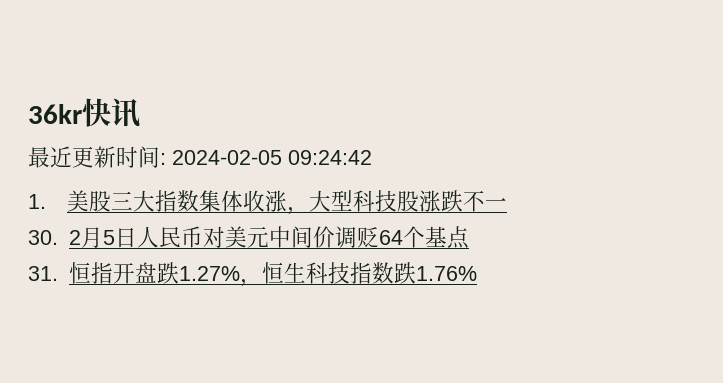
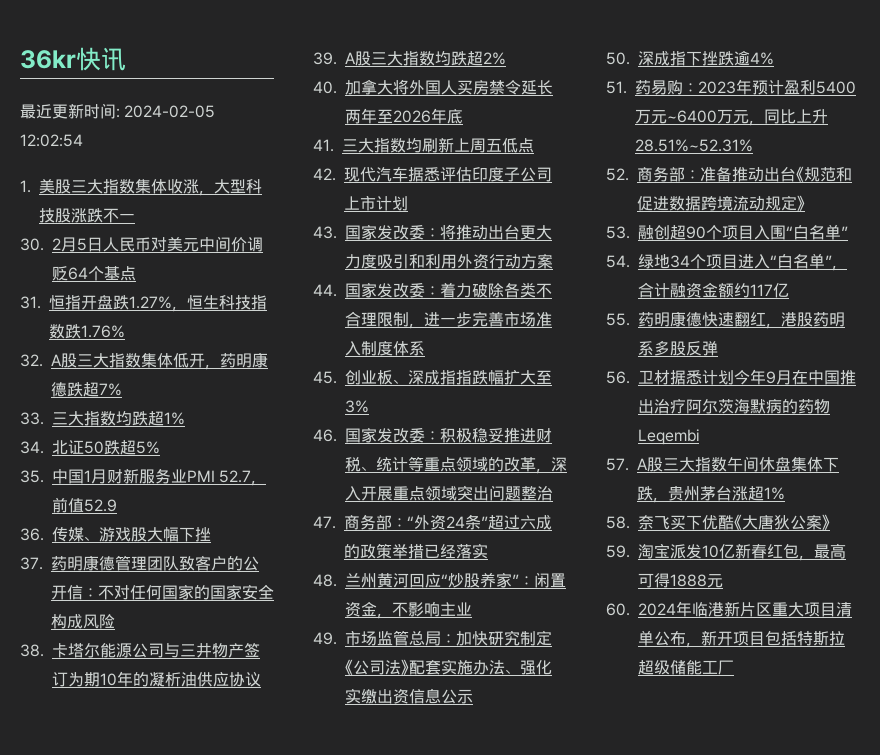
- 最近更新时间: 2024-02-05 09:24:42
+ 最近更新时间: 2024-02-05 12:02:54
+ 32. A股三大指数集体低开，药明康德跌超7%
+ 33.三大指数均跌超1%
+ 34.北证50跌超5%
+ 35.中国1月财新服务业PMI 52.7，前值52.9
+ 36.传媒、游戏股大幅下挫
+ 37.药明康德管理团队致客户的公开信：不对任何国家的国家安全构成风险
+ 38.卡塔尔能源公司与三井物产签订为期10年的凝析油供应协议
+ 39. A股三大指数均跌超2%
+ 40.加拿大将外国人买房禁令延长两年至2026年底
+ 41.三大指数均刷新上周五低点
+ 42.现代汽车据悉评估印度子公司上市计划
+ 43.国家发改委：将推动出台更大力度吸引和利用外资行动方案
+ 44.国家发改委：着力破除各类不合理限制，进一步完善市场准入制度体系
+ 45.创业板、深成指指跌幅扩大至3%
+ 46.国家发改委：积极稳妥推进财税、统计等重点领域的改革，深入开展重点领域突出问题整治
+ 47.商务部：“外资24条”超过六成的政策举措已经落实
+ 48.兰州黄河回应“炒股养家”：闲置资金，不影响主业
+ 49.市场监管总局：加快研究制定《公司法》配套实施办法、强化实缴出资信息公示
+ 50.深成指下挫跌逾4%
+ 51.药易购：2023年预计盈利5400万元~6400万元，同比上升28.51%~52.31%
+ 52.商务部：准备推动出台《规范和促进数据跨境流动规定》
+ 53.融创超90个项目入围“白名单”
+ 54.绿地34个项目进入“白名单”，合计融资金额约117亿
+ 55.药明康德快速翻红，港股药明系多股反弹
+ 56.卫材据悉计划今年9月在中国推出治疗阿尔茨海默病的药物Leqembi
+ 57. A股三大指数午间休盘集体下跌，贵州茅台涨超1%
+ 58.奈飞买下优酷《大唐狄公案》
+ 59.淘宝派发10亿新春红包，最高可得1888元
+ 60. 2024年临港新片区重大项目清单公布，新开项目包括特斯拉超级储能工厂

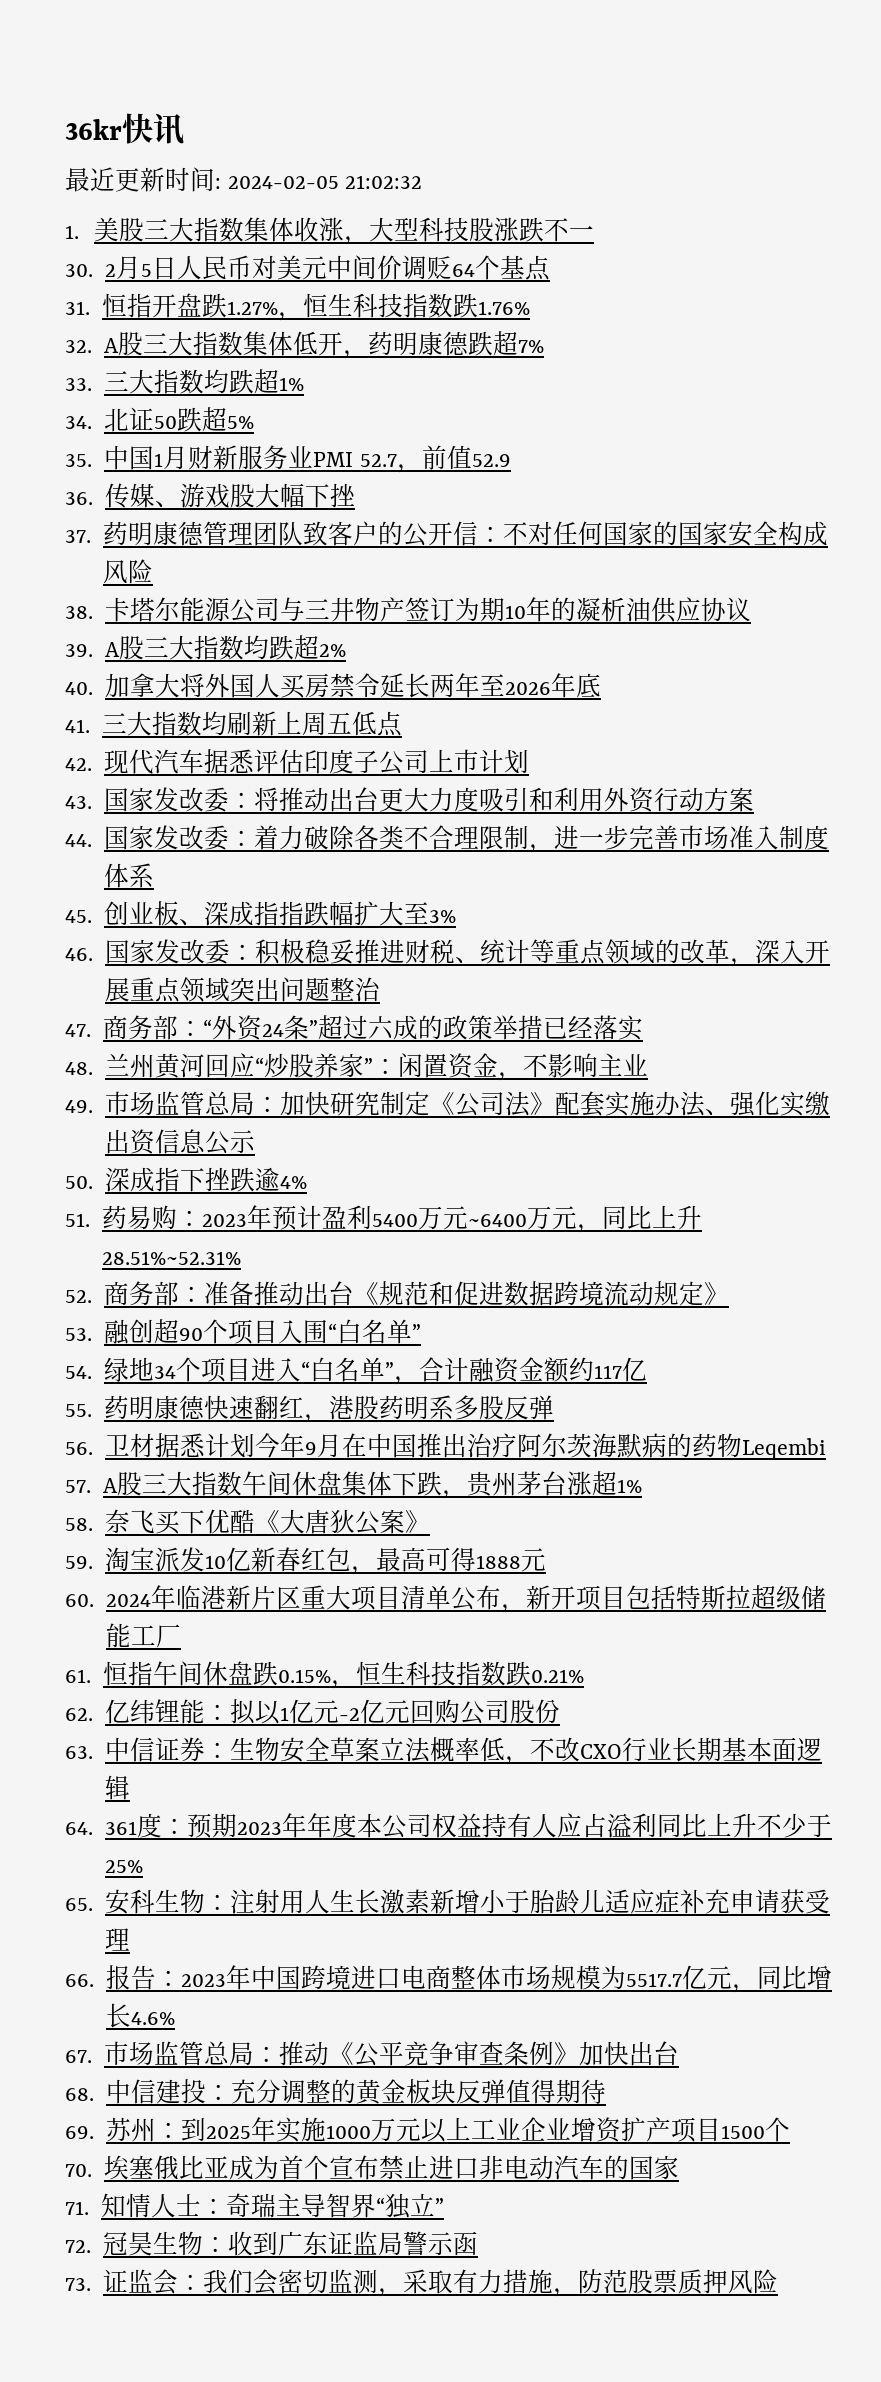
- 最近更新时间: 2024-02-05 12:02:54
+ 最近更新时间: 2024-02-05 21:02:32
+ 61.恒指午间休盘跌0.15%，恒生科技指数跌0.21%
+ 62.亿纬锂能：拟以1亿元-2亿元回购公司股份
+ 63.中信证券：生物安全草案立法概率低，不改CXO行业长期基本面逻辑
+ 64. 361度：预期2023年年度本公司权益持有人应占溢利同比上升不少于25%
+ 65.安科生物：注射用人生长激素新增小于胎龄儿适应症补充申请获受理
+ 66.报告：2023年中国跨境进口电商整体市场规模为5517.7亿元，同比增长4.6%
+ 67.市场监管总局：推动《公平竞争审查条例》加快出台
+ 68.中信建投：充分调整的黄金板块反弹值得期待
+ 69.苏州：到2025年实施1000万元以上工业企业增资扩产项目1500个
+ 70.埃塞俄比亚成为首个宣布禁止进口非电动汽车的国家
+ 71.知情人士：奇瑞主导智界“独立”
+ 72.冠昊生物：收到广东证监局警示函
+ 73.证监会：我们会密切监测，采取有力措施，防范股票质押风险

